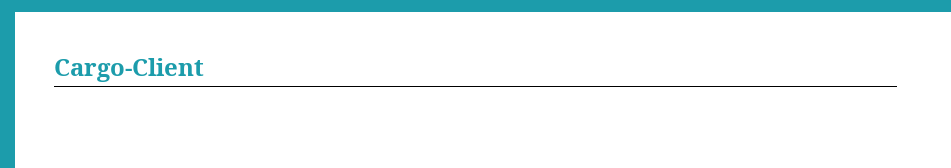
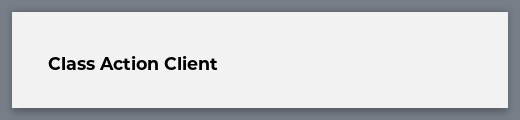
- Cargo-Client
+ Class Action Client

